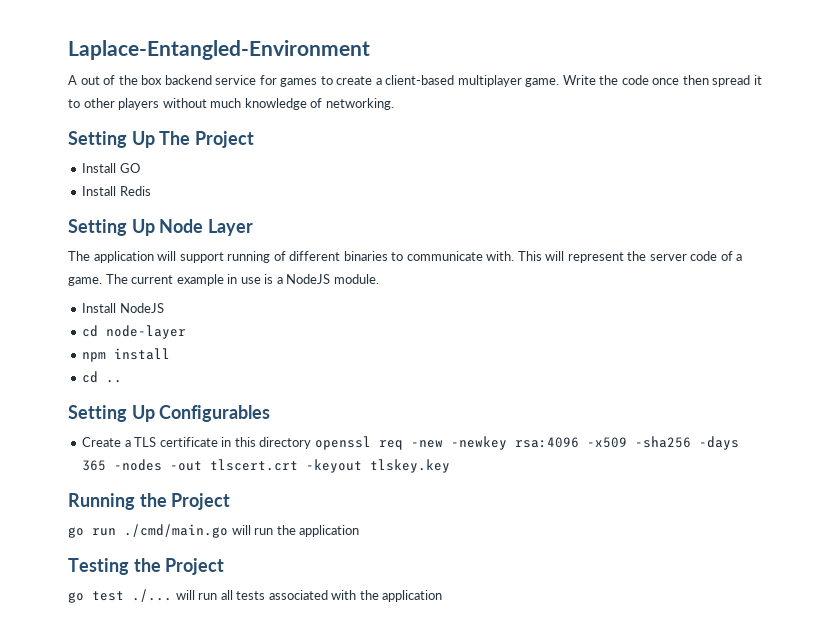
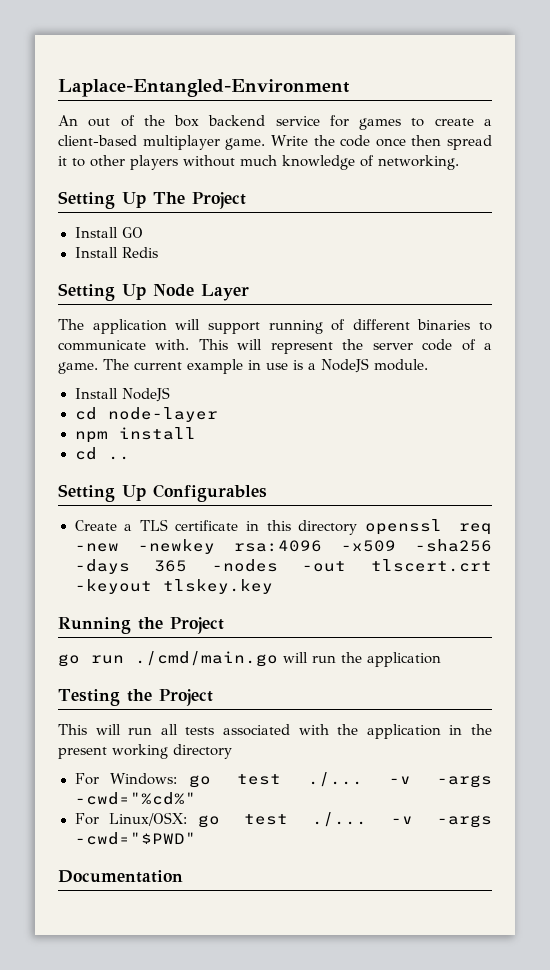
- A out of the box backend service for games to create a client-based multiplayer game.
+ An out of the box backend service for games to create a client-based multiplayer game.
- go test ./... will run all tests associated with the application
+ This will run all tests associated with the application in the present working directory
+ For Windows: go test ./... -v -args -cwd="%cd%"
+ For Linux/OSX: go test ./... -v -args -cwd="$PWD"
+ Documentation

